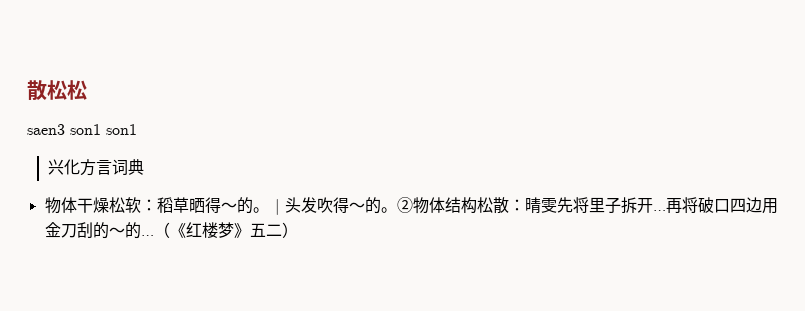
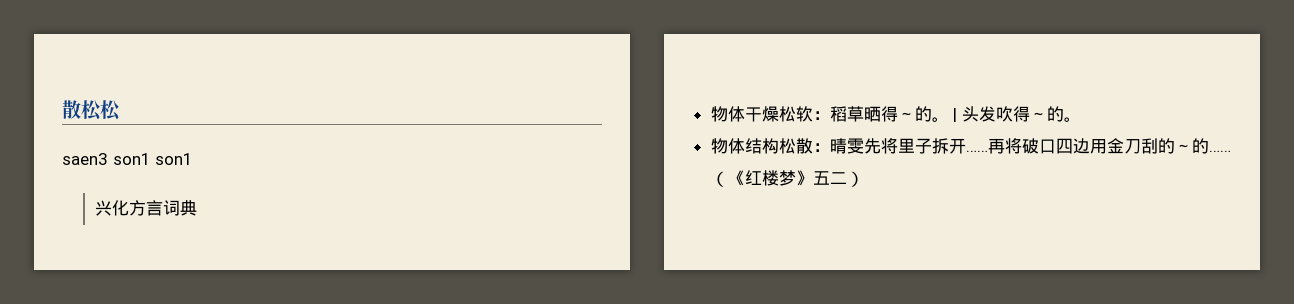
- | 头发吹得～的。②物体结构松散：晴雯先将里子拆开…
+ | 头发吹得～的。
+ 物体结构松散：晴雯先将里子拆开……
- 再将破口四边用金刀刮的～的…
+ 再将破口四边用金刀刮的～的……

